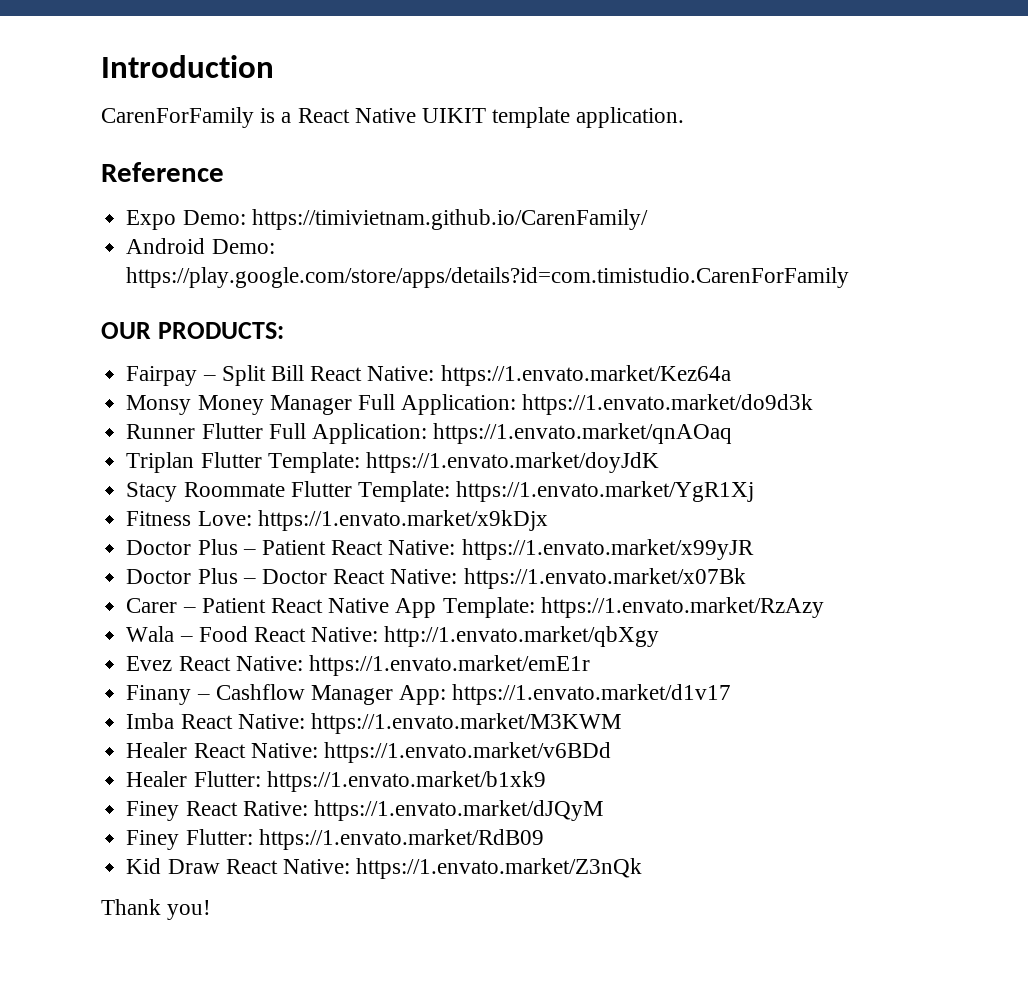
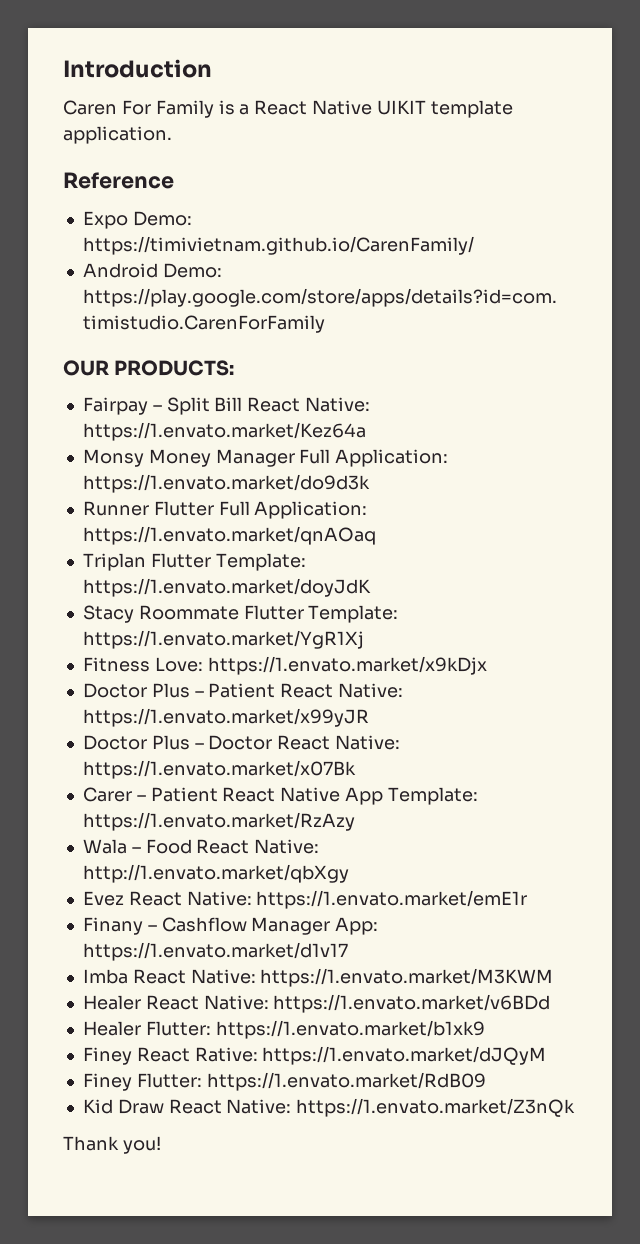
- CarenForFamily is a React Native UIKIT template application.
+ Caren For Family is a React Native UIKIT template application.

